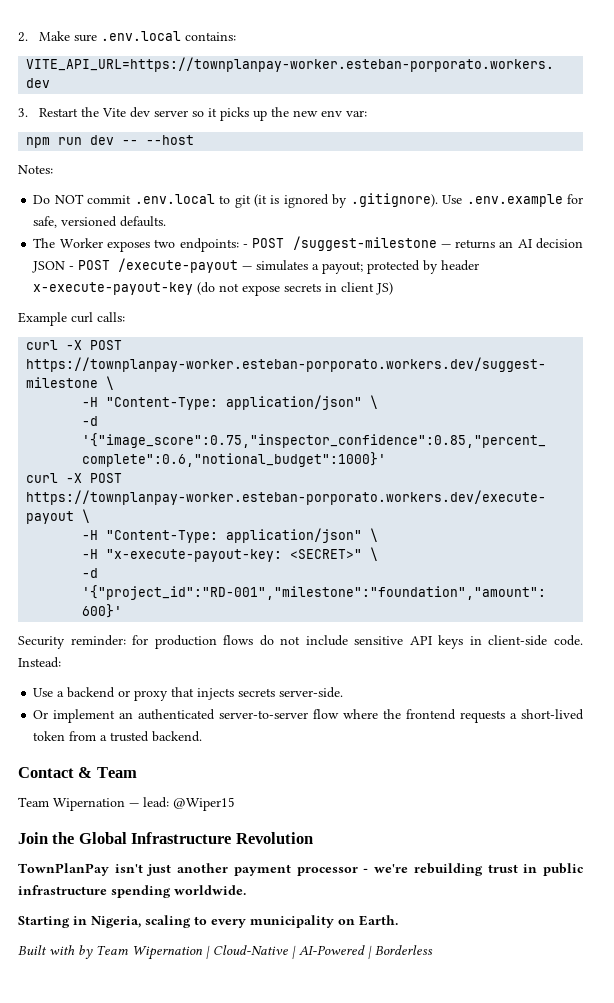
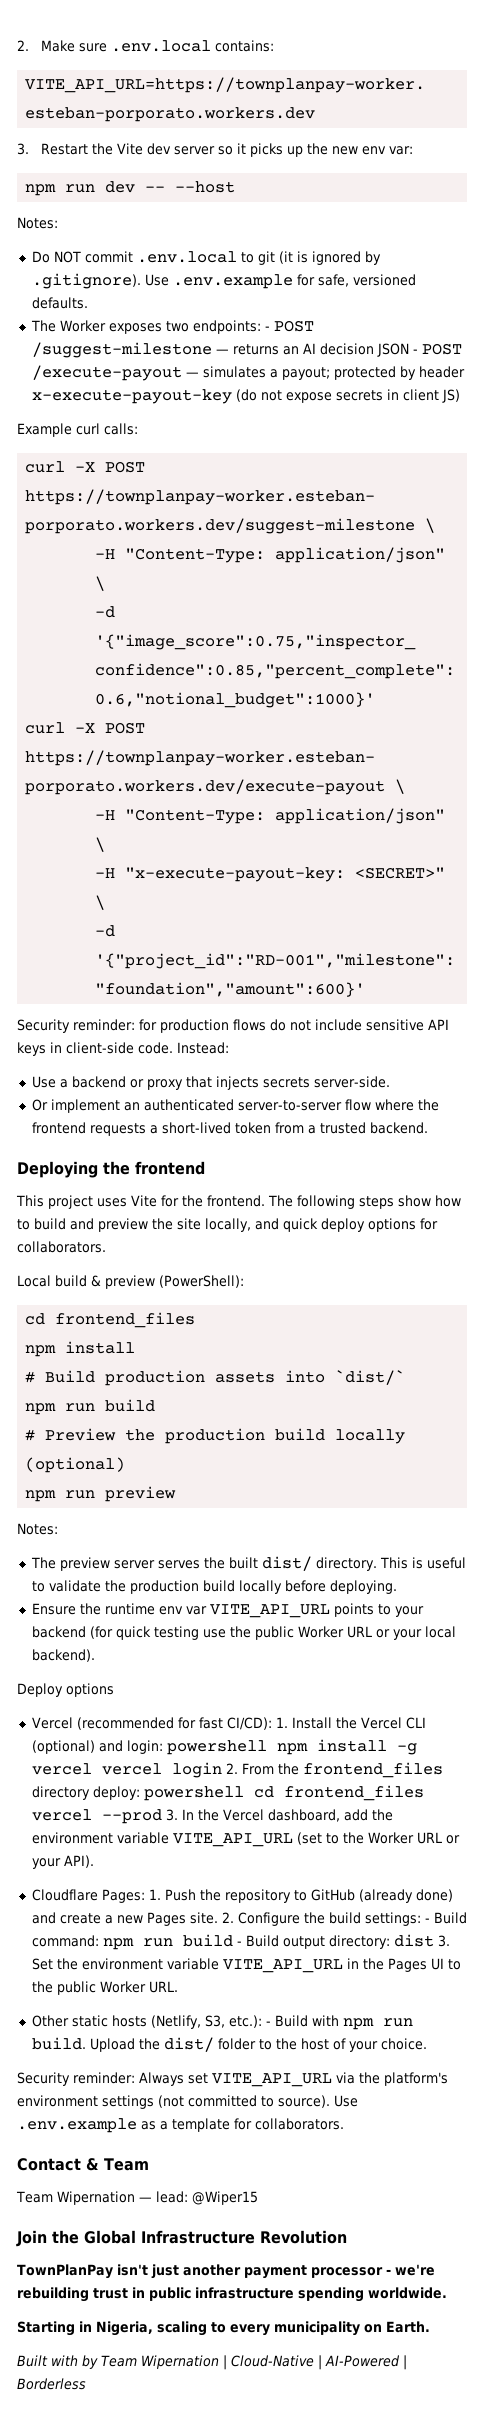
+ Deploying the frontend
+ This project uses Vite for the frontend. The following steps show how to build and preview the site locally, and quick deploy options for collaborators.
+ Local build & preview (PowerShell):
+ cd frontend_files
+ npm install
+ # Build production assets into `dist/`
+ npm run build
+ # Preview the production build locally (optional)
+ npm run preview
+ Notes:
+ The preview server serves the built dist/ directory. This is useful to validate the production build locally before deploying.
+ Ensure the runtime env var VITE_API_URL points to your backend (for quick testing use the public Worker URL or your local backend).
+ Deploy options
+ Vercel (recommended for fast CI/CD): 1. Install the Vercel CLI (optional) and login: powershell npm install -g vercel vercel login 2. From the frontend_files directory deploy: powershell cd frontend_files vercel --prod 3. In the Vercel dashboard, add the environment variable VITE_API_URL (set to the Worker URL or your API).
+ Cloudflare Pages: 1. Push the repository to GitHub (already done) and create a new Pages site. 2. Configure the build settings: - Build command: npm run build - Build output directory: dist 3. Set the environment variable VITE_API_URL in the Pages UI to the public Worker URL.
+ Other static hosts (Netlify, S3, etc.): - Build with npm run build. Upload the dist/ folder to the host of your choice.
+ Security reminder: Always set VITE_API_URL via the platform's environment settings (not committed to source). Use .env.example as a template for collaborators.

